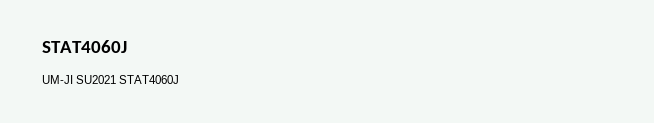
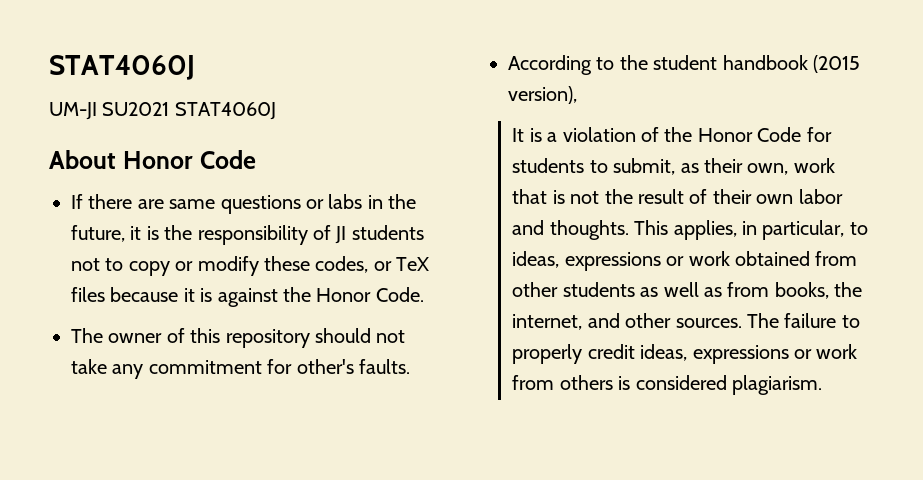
+ About Honor Code
+ If there are same questions or labs in the future, it is the responsibility of JI students not to copy or modify these codes, or TeX files because it is against the Honor Code.
+ The owner of this repository should not take any commitment for other's faults.
+ According to the student handbook (2015 version),
+ It is a violation of the Honor Code for students to submit, as their own, work that is not the result of their own labor and thoughts. This applies, in particular, to ideas, expressions or work obtained from other students as well as from books, the internet, and other sources. The failure to properly credit ideas, expressions or work from others is considered plagiarism.

